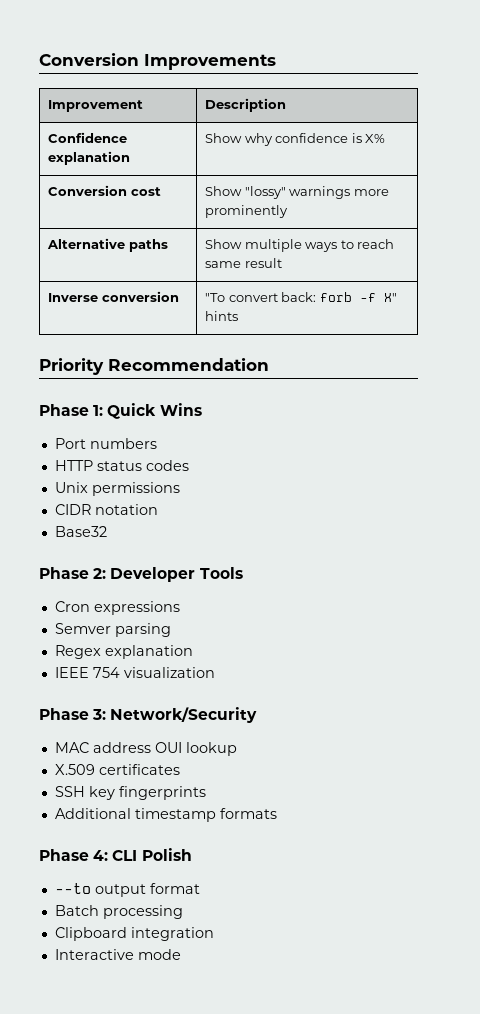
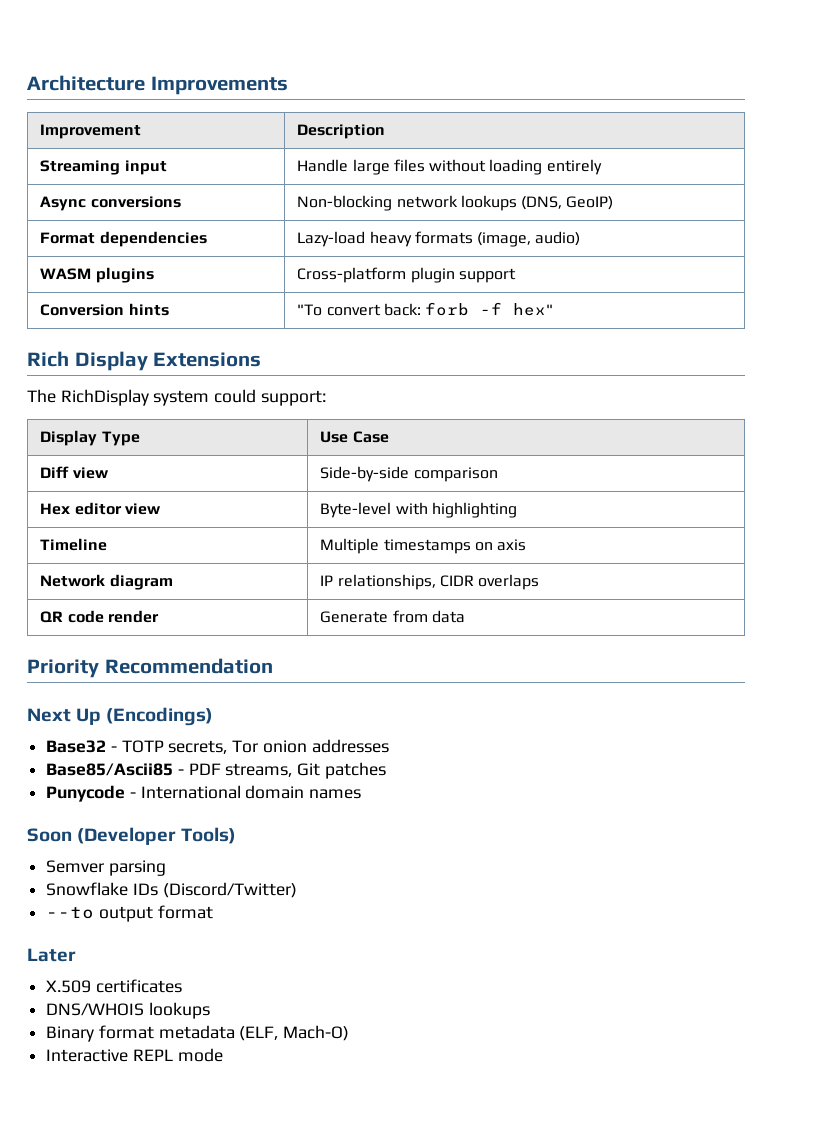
- Conversion Improvements
+ Architecture Improvements
- Confidence explanation | Show why confidence is X%
- Conversion cost | Show "lossy" warnings more prominently
- Alternative paths | Show multiple ways to reach same result
- Inverse conversion | "To convert back: forb -f X" hints
+ Streaming input | Handle large files without loading entirely
+ Async conversions | Non-blocking network lookups (DNS, GeoIP)
+ Format dependencies | Lazy-load heavy formats (image, audio)
+ WASM plugins | Cross-platform plugin support
+ Conversion hints | "To convert back: forb -f hex"
+ Rich Display Extensions
+ The RichDisplay system could support:
+ Display Type | Use Case
+ Diff view | Side-by-side comparison
+ Hex editor view | Byte-level with highlighting
+ Timeline | Multiple timestamps on axis
+ Network diagram | IP relationships, CIDR overlaps
+ QR code render | Generate from data
  Priority Recommendation
- Phase 1: Quick Wins
- Port numbers
- HTTP status codes
- Unix permissions
- CIDR notation
- Base32
- Phase 2: Developer Tools
- Cron expressions
+ Next Up (Encodings)
+ Base32 - TOTP secrets, Tor onion addresses
+ Base85/Ascii85 - PDF streams, Git patches
+ Punycode - International domain names
+ Soon (Developer Tools)
  Semver parsing
- Regex explanation
- IEEE 754 visualization
- Phase 3: Network/Security
- MAC address OUI lookup
+ Snowflake IDs (Discord/Twitter)
+ --to output format
+ Later
  X.509 certificates
- SSH key fingerprints
- Additional timestamp formats
- Phase 4: CLI Polish
- --to output format
- Batch processing
- Clipboard integration
+ DNS/WHOIS lookups
+ Binary format metadata (ELF, Mach-O)
- Interactive mode
+ Interactive REPL mode

